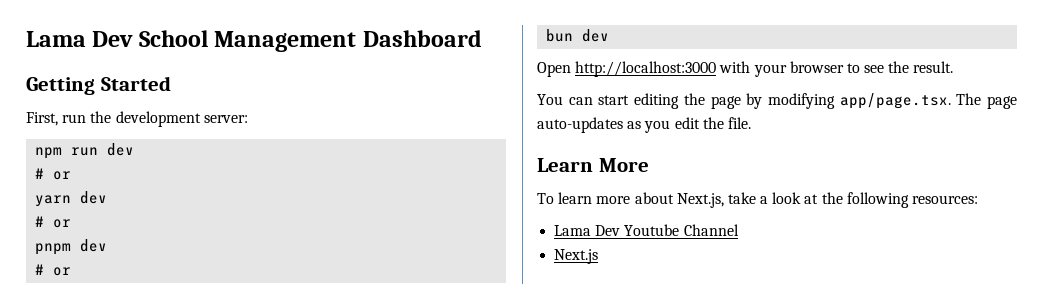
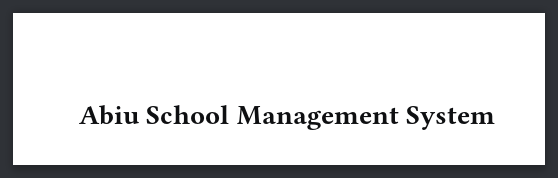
- Lama Dev School Management Dashboard
- Getting Started
- First, run the development server:
- npm run dev
- # or
- yarn dev
- # or
- pnpm dev
- # or
- bun dev
- Open http://localhost:3000 with your browser to see the result.
- You can start editing the page by modifying app/page.tsx. The page auto-updates as you edit the file.
- Learn More
- To learn more about Next.js, take a look at the following resources:
- Lama Dev Youtube Channel
- Next.js
+ Abiu School Management System

